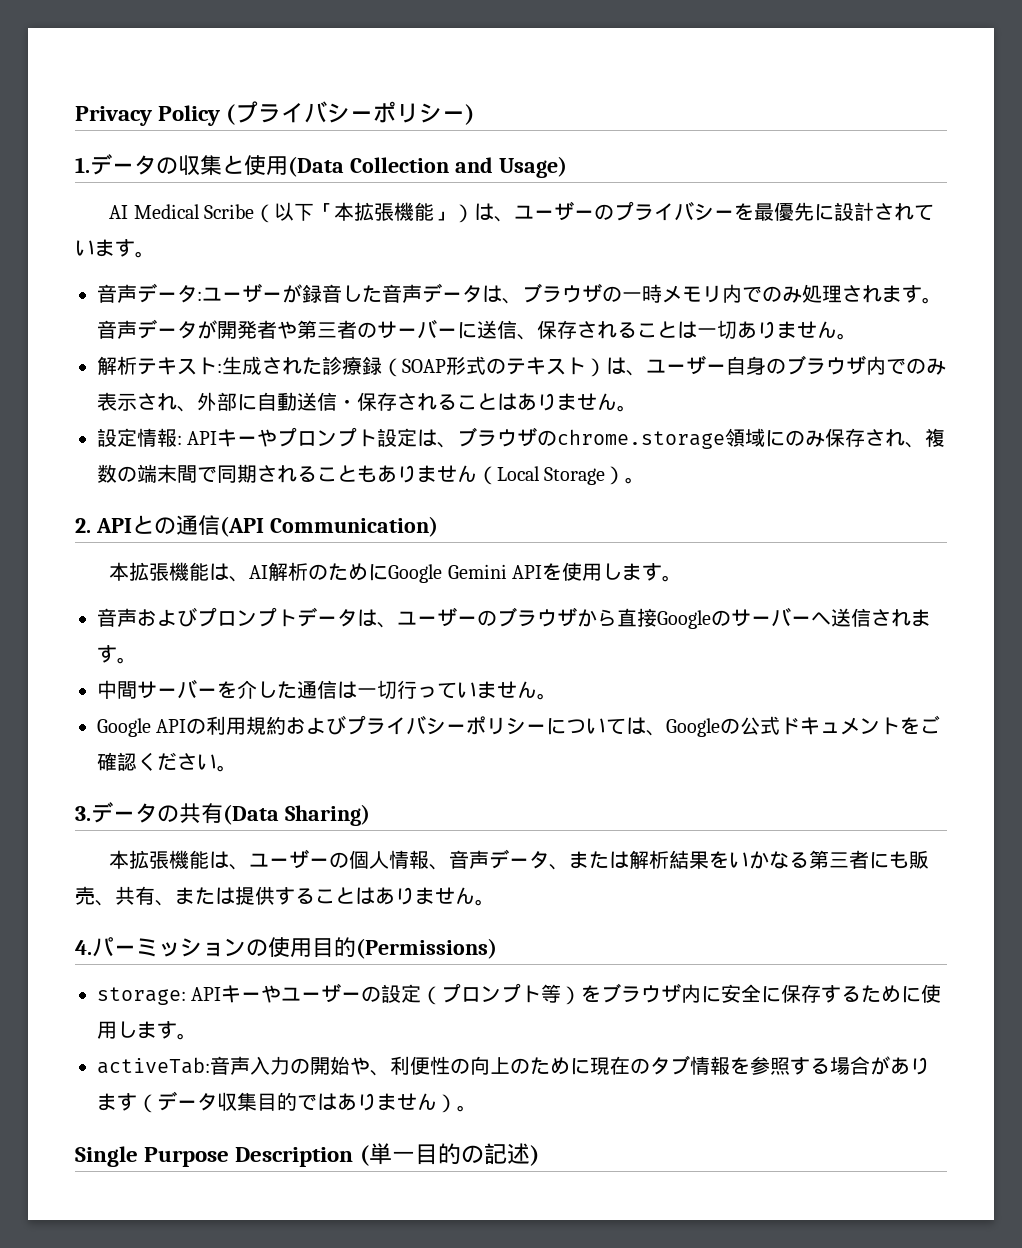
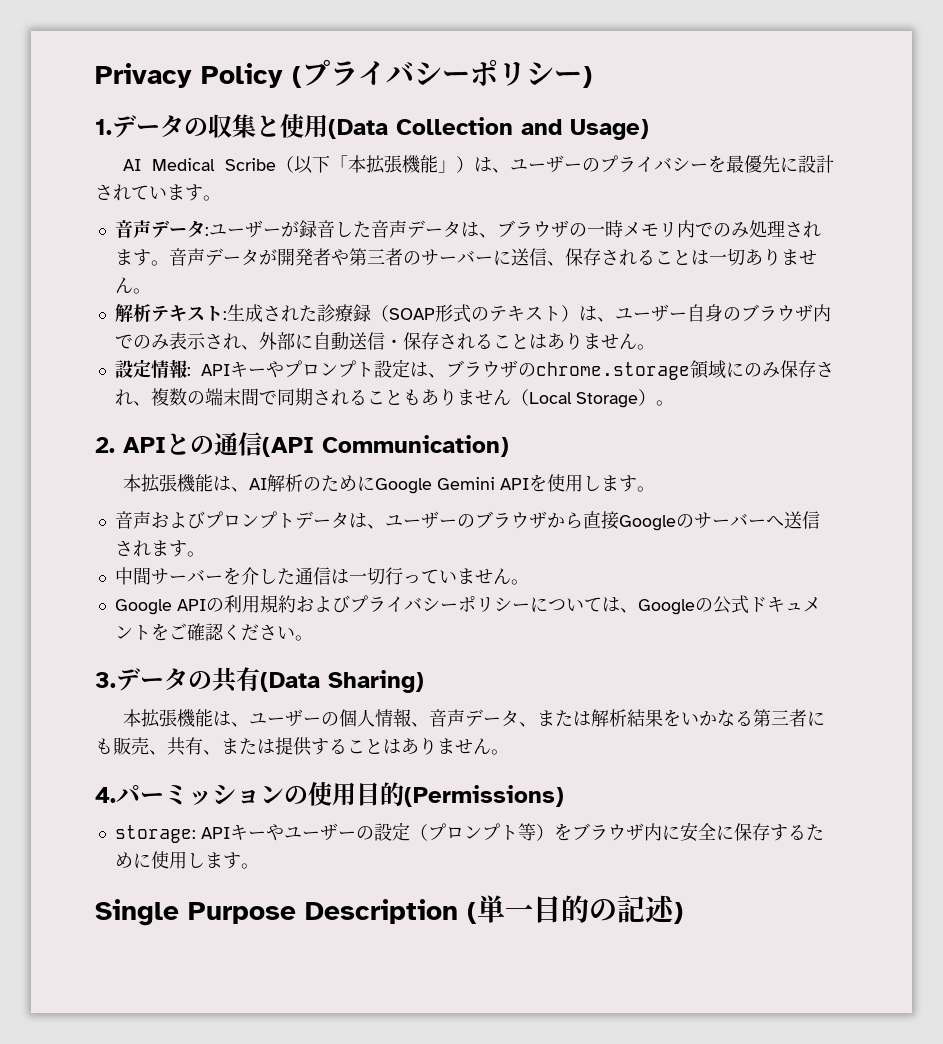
- activeTab:音声入力の開始や、利便性の向上のために現在のタブ情報を参照する場合があります（データ収集目的ではありません）。

